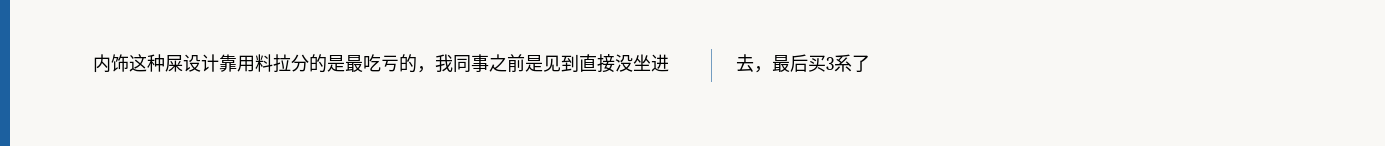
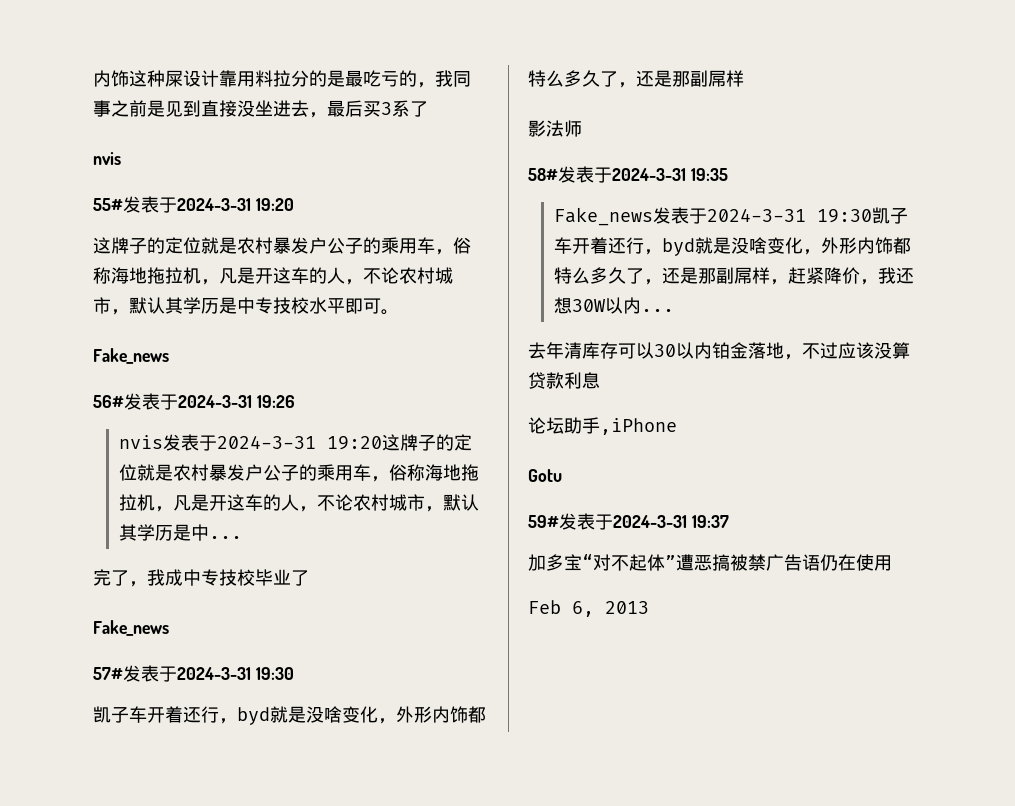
  内饰这种屎设计靠用料拉分的是最吃亏的，我同事之前是见到直接没坐进去，最后买3系了
+ nvis
+ 55#发表于2024-3-31 19:20
+ 这牌子的定位就是农村暴发户公子的乘用车，俗称海地拖拉机，凡是开这车的人，不论农村城市，默认其学历是中专技校水平即可。
+ Fake_news
+ 56#发表于2024-3-31 19:26
+ nvis发表于2024-3-31 19:20这牌子的定位就是农村暴发户公子的乘用车，俗称海地拖拉机，凡是开这车的人，不论农村城市，默认其学历是中...
+ 完了，我成中专技校毕业了
+ Fake_news
+ 57#发表于2024-3-31 19:30
+ 凯子车开着还行，byd就是没啥变化，外形内饰都特么多久了，还是那副屌样
+ 影法师
+ 58#发表于2024-3-31 19:35
+ Fake_news发表于2024-3-31 19:30凯子车开着还行，byd就是没啥变化，外形内饰都特么多久了，还是那副屌样，赶紧降价，我还想30W以内...
+ 去年清库存可以30以内铂金落地，不过应该没算贷款利息
+ 论坛助手,iPhone
+ Gotu
+ 59#发表于2024-3-31 19:37
+ 加多宝“对不起体”遭恶搞被禁广告语仍在使用
+ Feb 6, 2013

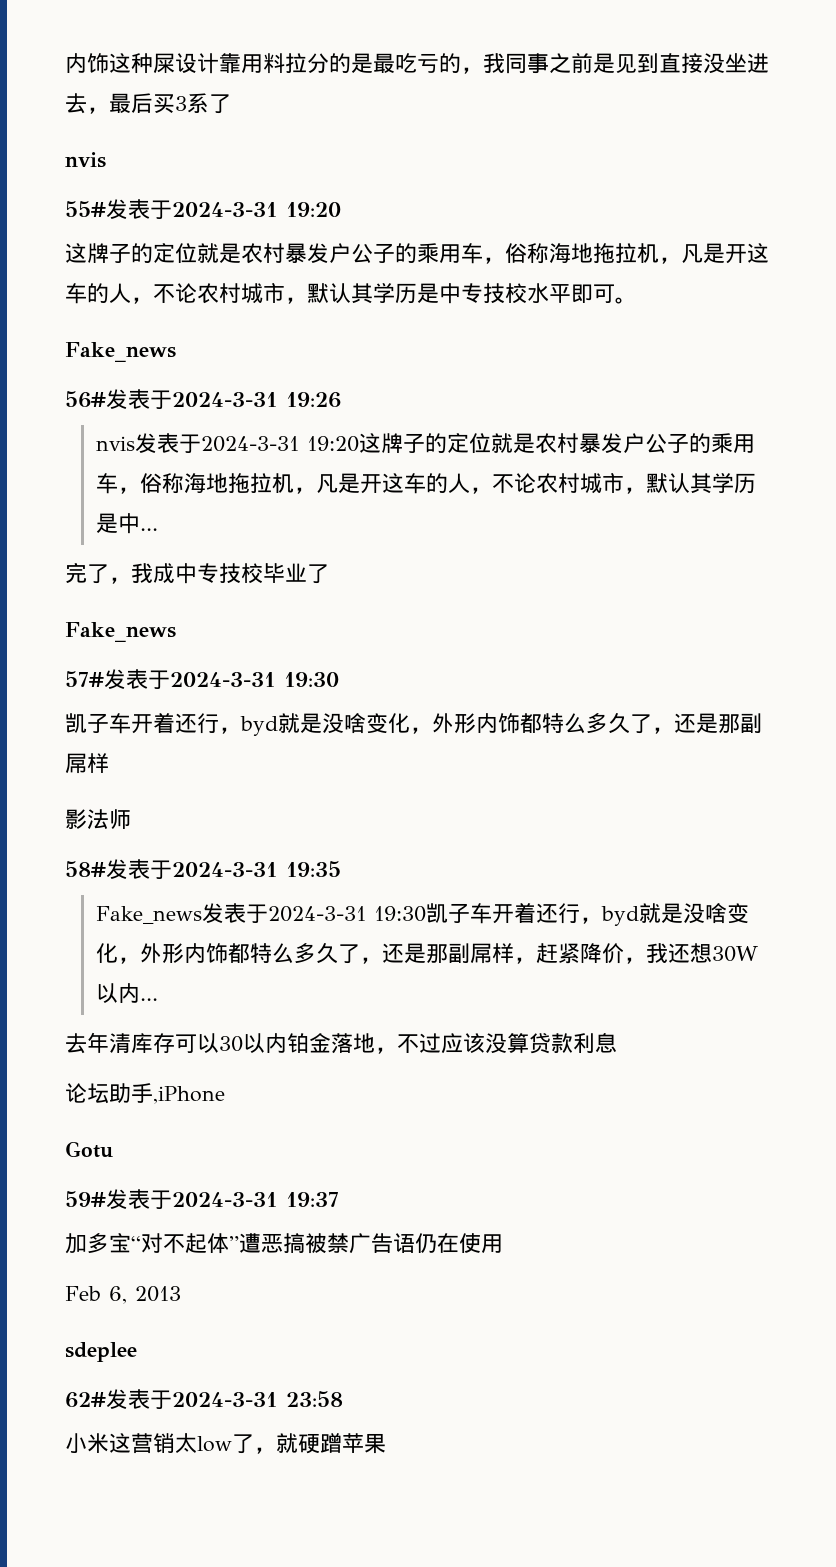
+ sdeplee
+ 62#发表于2024-3-31 23:58
+ 小米这营销太low了，就硬蹭苹果

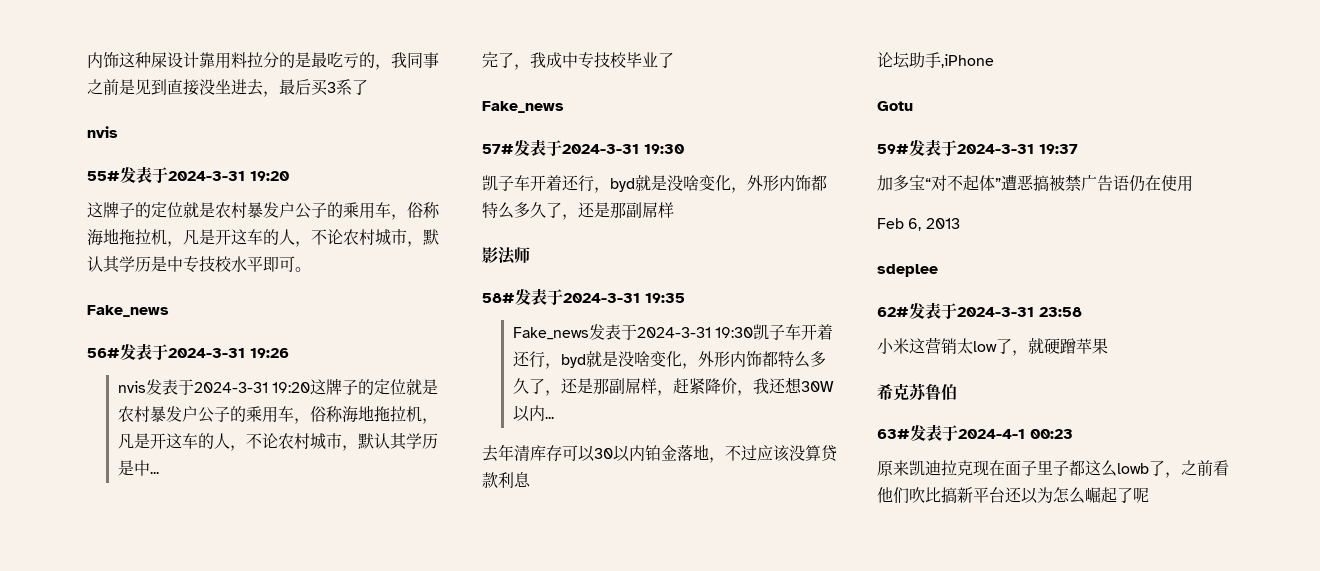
+ 希克苏鲁伯
+ 63#发表于2024-4-1 00:23
+ 原来凯迪拉克现在面子里子都这么lowb了，之前看他们吹比搞新平台还以为怎么崛起了呢

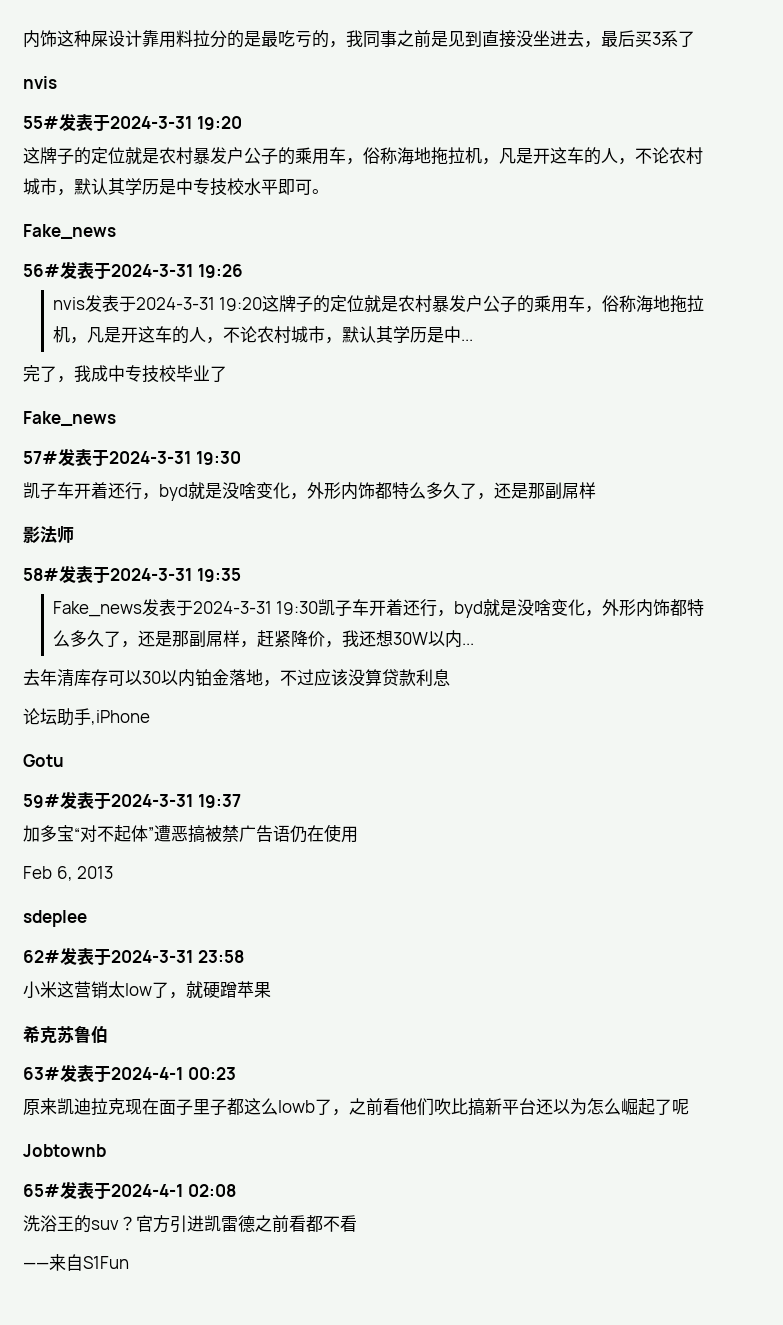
+ Jobtownb
+ 65#发表于2024-4-1 02:08
+ 洗浴王的suv？官方引进凯雷德之前看都不看
+ ——来自S1Fun

